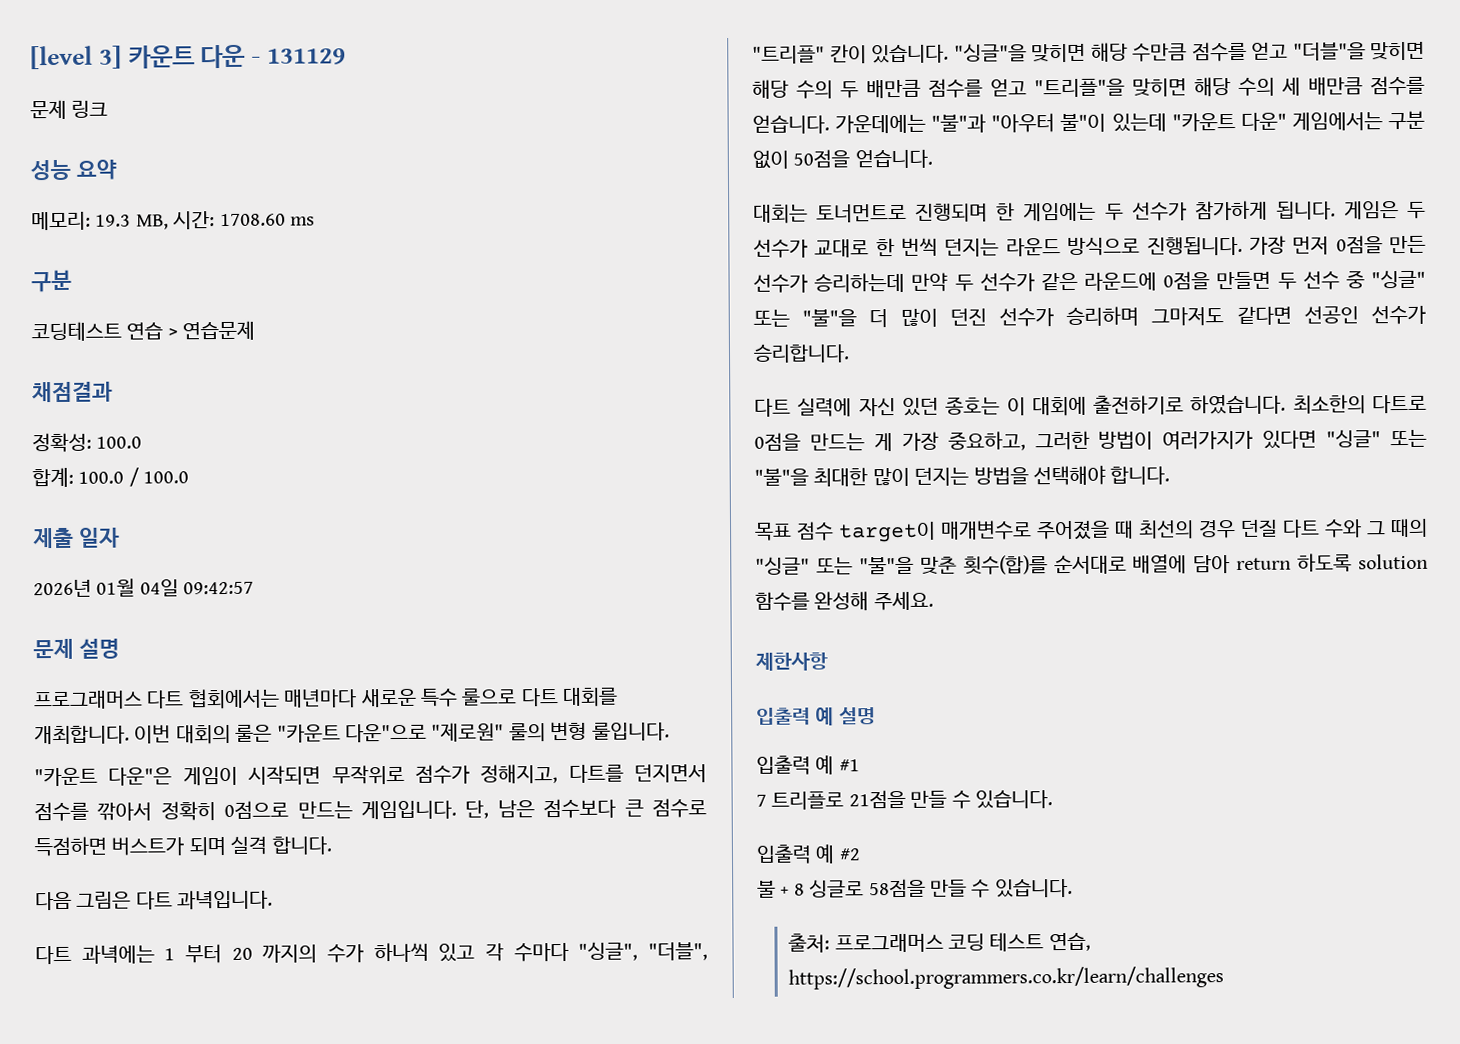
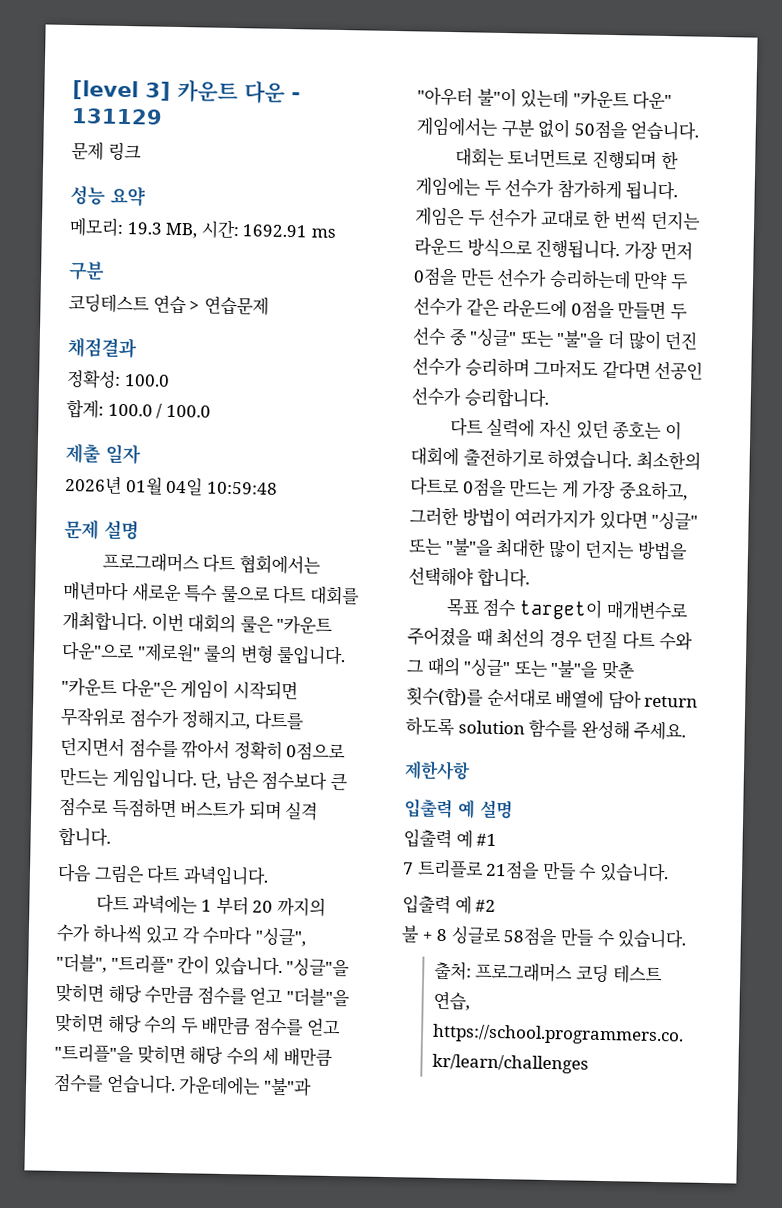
- 메모리: 19.3 MB, 시간: 1708.60 ms
+ 메모리: 19.3 MB, 시간: 1692.91 ms
- 2026년 01월 04일 09:42:57
+ 2026년 01월 04일 10:59:48

